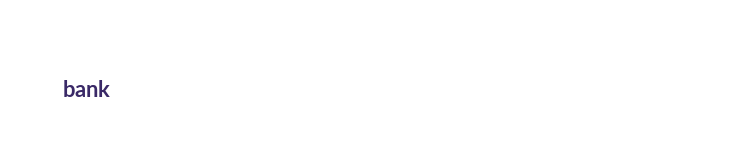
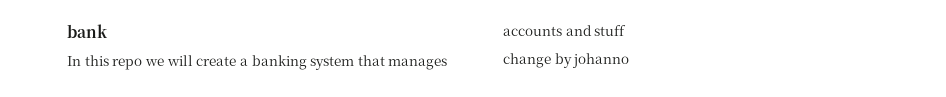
+ In this repo we will create a banking system that manages accounts and stuff
+ change by johanno

